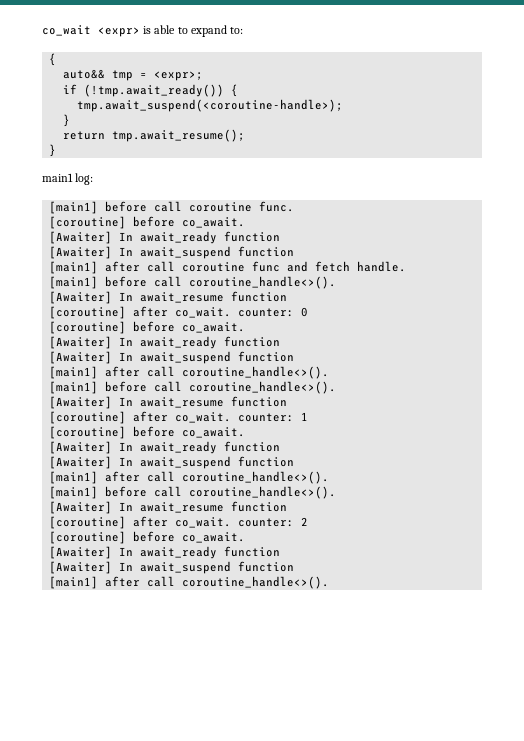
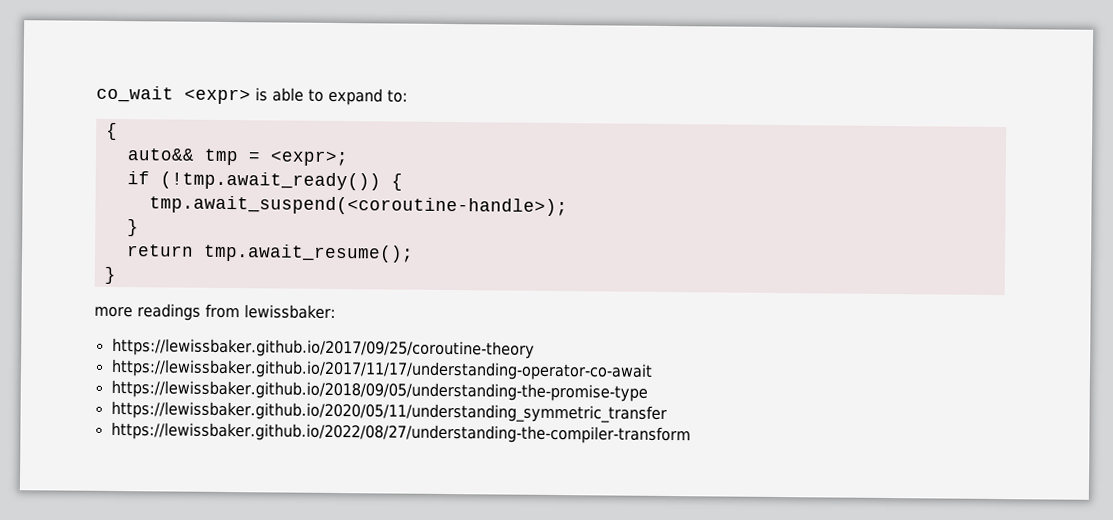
- main1 log:
- [main1] before call coroutine func.
- [coroutine] before co_await.
- [Awaiter] In await_ready function
- [Awaiter] In await_suspend function
- [main1] after call coroutine func and fetch handle.
- [main1] before call coroutine_handle<>().
- [Awaiter] In await_resume function
- [coroutine] after co_wait. counter: 0
- [coroutine] before co_await.
- [Awaiter] In await_ready function
- [Awaiter] In await_suspend function
- [main1] after call coroutine_handle<>().
- [main1] before call coroutine_handle<>().
- [Awaiter] In await_resume function
- [coroutine] after co_wait. counter: 1
- [coroutine] before co_await.
- [Awaiter] In await_ready function
- [Awaiter] In await_suspend function
- [main1] after call coroutine_handle<>().
- [main1] before call coroutine_handle<>().
- [Awaiter] In await_resume function
- [coroutine] after co_wait. counter: 2
- [coroutine] before co_await.
- [Awaiter] In await_ready function
- [Awaiter] In await_suspend function
- [main1] after call coroutine_handle<>().
+ more readings from lewissbaker:
+ https://lewissbaker.github.io/2017/09/25/coroutine-theory
+ https://lewissbaker.github.io/2017/11/17/understanding-operator-co-await
+ https://lewissbaker.github.io/2018/09/05/understanding-the-promise-type
+ https://lewissbaker.github.io/2020/05/11/understanding_symmetric_transfer
+ https://lewissbaker.github.io/2022/08/27/understanding-the-compiler-transform

